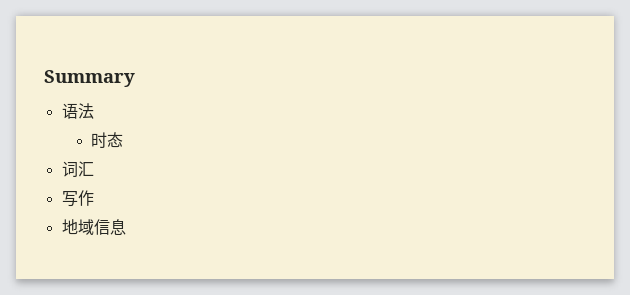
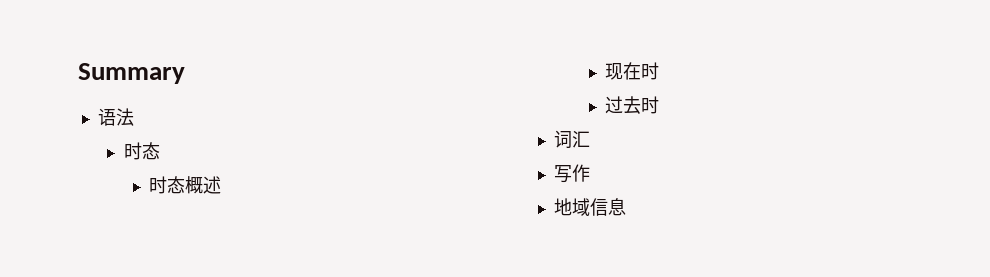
+ 时态概述
+ 现在时
+ 过去时

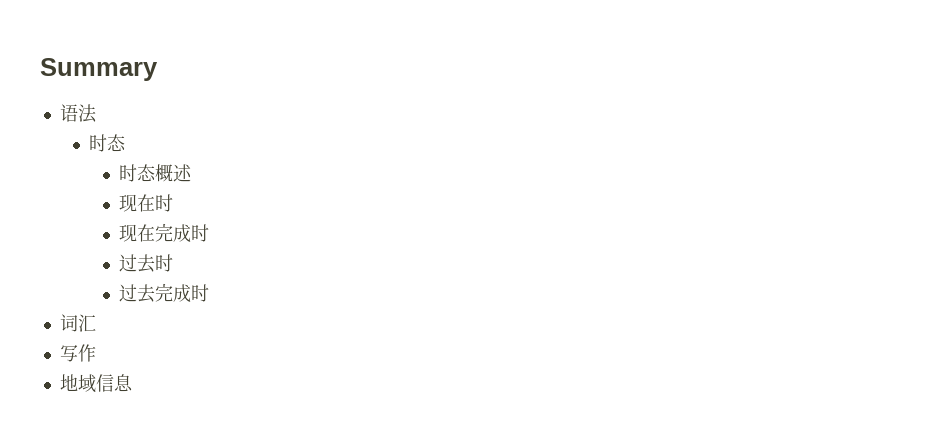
+ 现在完成时
+ 过去完成时

